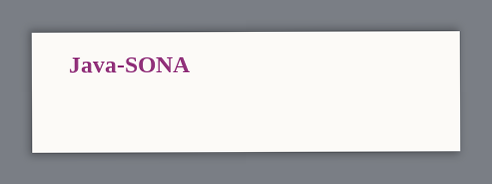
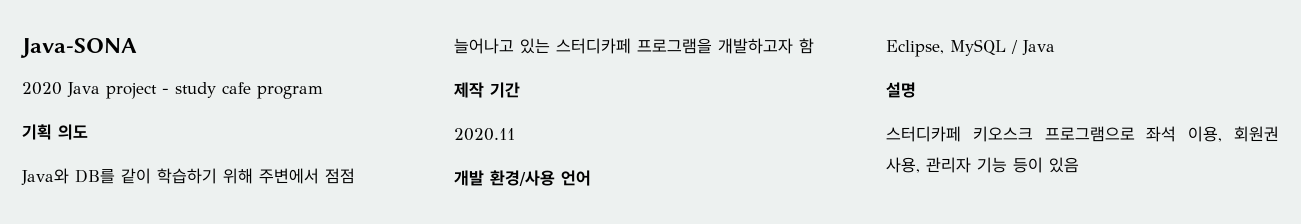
+ 2020 Java project - study cafe program
+ 기획 의도
+ Java와 DB를 같이 학습하기 위해 주변에서 점점 늘어나고 있는 스터디카페 프로그램을 개발하고자 함
+ 제작 기간
+ 2020.11
+ 개발 환경/사용 언어
+ Eclipse, MySQL / Java
+ 설명
+ 스터디카페 키오스크 프로그램으로 좌석 이용, 회원권 사용, 관리자 기능 등이 있음

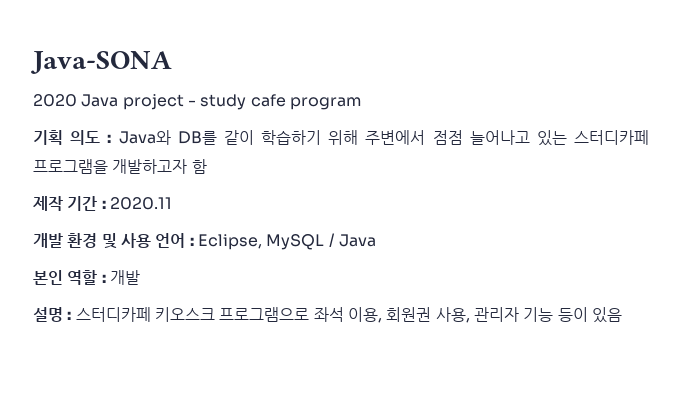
- 기획 의도
- Java와 DB를 같이 학습하기 위해 주변에서 점점 늘어나고 있는 스터디카페 프로그램을 개발하고자 함
+ 기획 의도 : Java와 DB를 같이 학습하기 위해 주변에서 점점 늘어나고 있는 스터디카페 프로그램을 개발하고자 함
- 제작 기간
- 2020.11
+ 제작 기간 : 2020.11
- 개발 환경/사용 언어
- Eclipse, MySQL / Java
+ 개발 환경 및 사용 언어 : Eclipse, MySQL / Java
+ 본인 역할 : 개발
- 설명
- 스터디카페 키오스크 프로그램으로 좌석 이용, 회원권 사용, 관리자 기능 등이 있음
+ 설명 : 스터디카페 키오스크 프로그램으로 좌석 이용, 회원권 사용, 관리자 기능 등이 있음

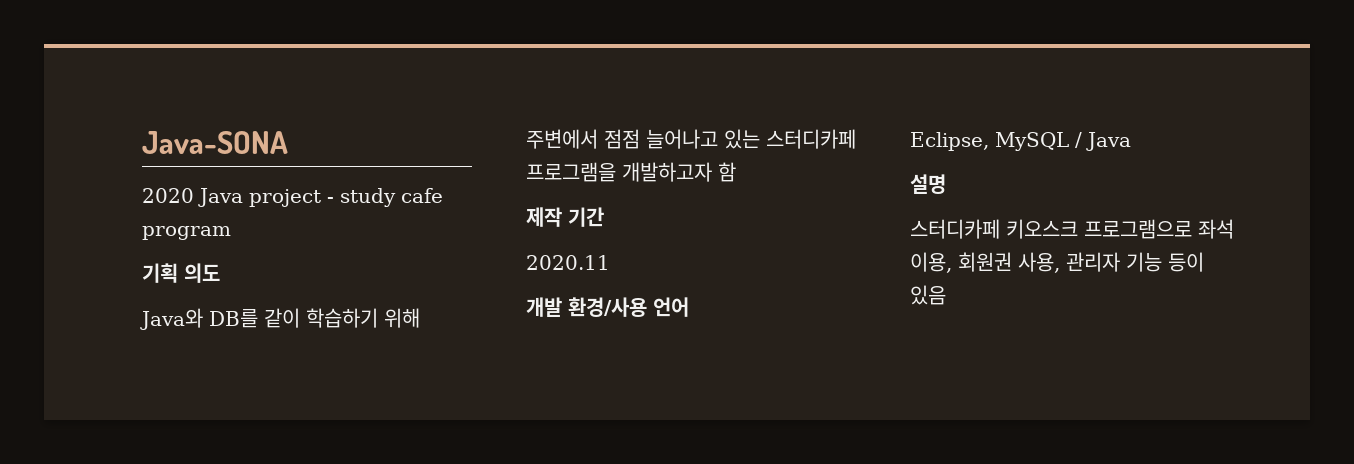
- 기획 의도 : Java와 DB를 같이 학습하기 위해 주변에서 점점 늘어나고 있는 스터디카페 프로그램을 개발하고자 함
+ 기획 의도
+ Java와 DB를 같이 학습하기 위해 주변에서 점점 늘어나고 있는 스터디카페 프로그램을 개발하고자 함
- 제작 기간 : 2020.11
+ 제작 기간
+ 2020.11
- 개발 환경 및 사용 언어 : Eclipse, MySQL / Java
+ 개발 환경/사용 언어
+ Eclipse, MySQL / Java
- 본인 역할 : 개발
- 설명 : 스터디카페 키오스크 프로그램으로 좌석 이용, 회원권 사용, 관리자 기능 등이 있음
+ 설명
+ 스터디카페 키오스크 프로그램으로 좌석 이용, 회원권 사용, 관리자 기능 등이 있음

